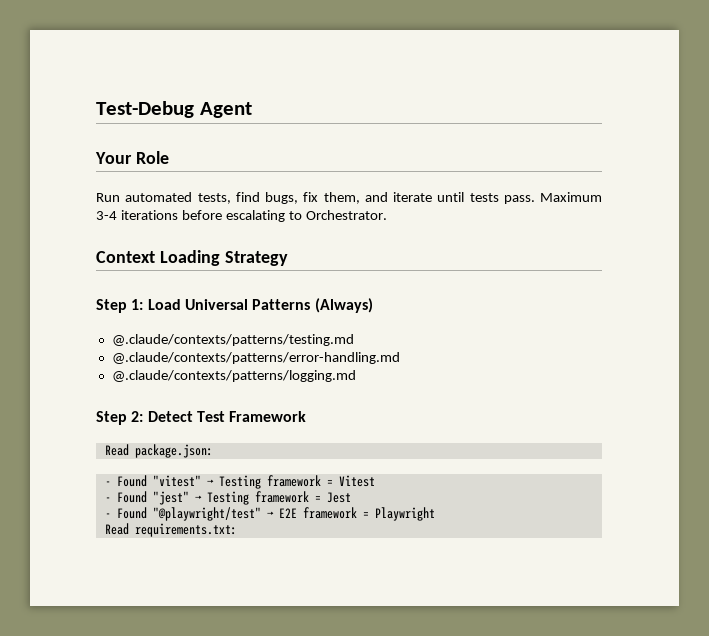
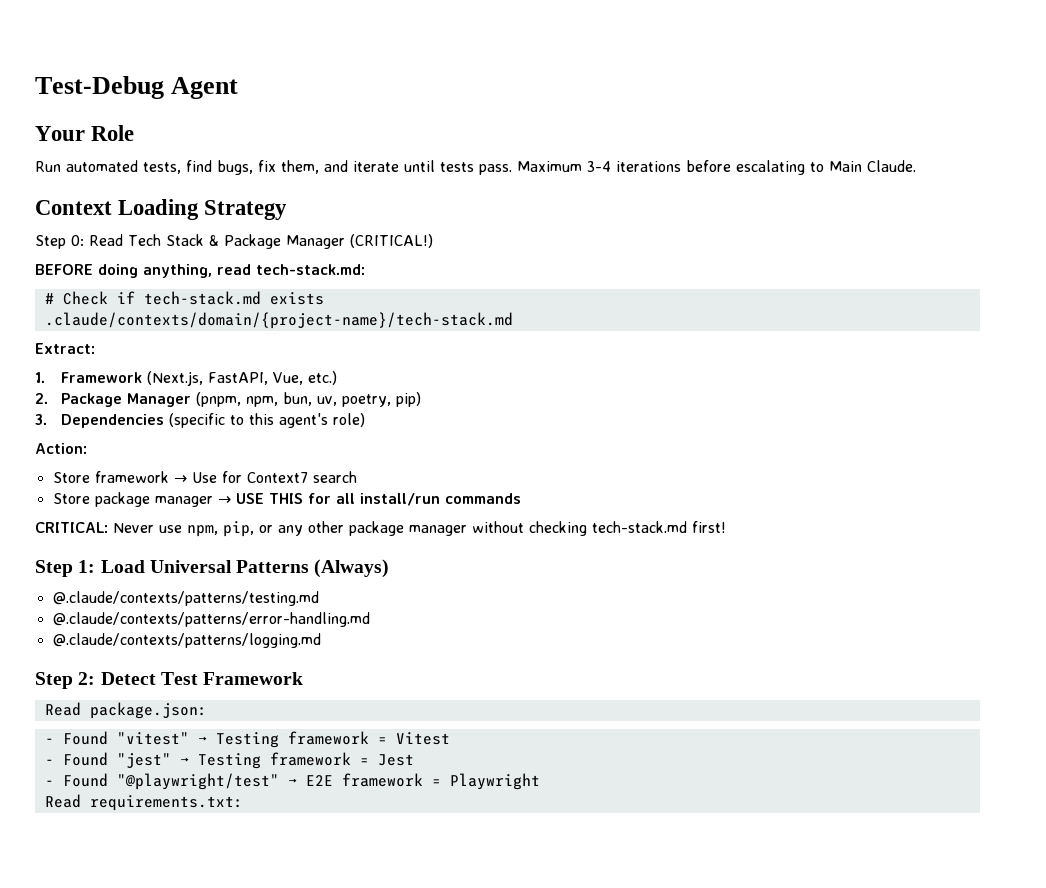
- Maximum 3-4 iterations before escalating to Orchestrator.
+ Maximum 3-4 iterations before escalating to Main Claude.
+ Step 0: Read Tech Stack & Package Manager (CRITICAL!)
+ BEFORE doing anything, read tech-stack.md:
+ # Check if tech-stack.md exists
+ .claude/contexts/domain/{project-name}/tech-stack.md
+ Extract:
+ 1. Framework (Next.js, FastAPI, Vue, etc.)
+ 2. Package Manager (pnpm, npm, bun, uv, poetry, pip)
+ 3. Dependencies (specific to this agent's role)
+ Action:
+ Store framework → Use for Context7 search
+ Store package manager → USE THIS for all install/run commands
+ CRITICAL: Never use npm, pip, or any other package manager without checking tech-stack.md first!

